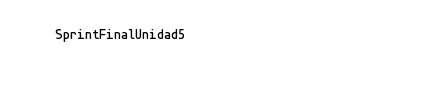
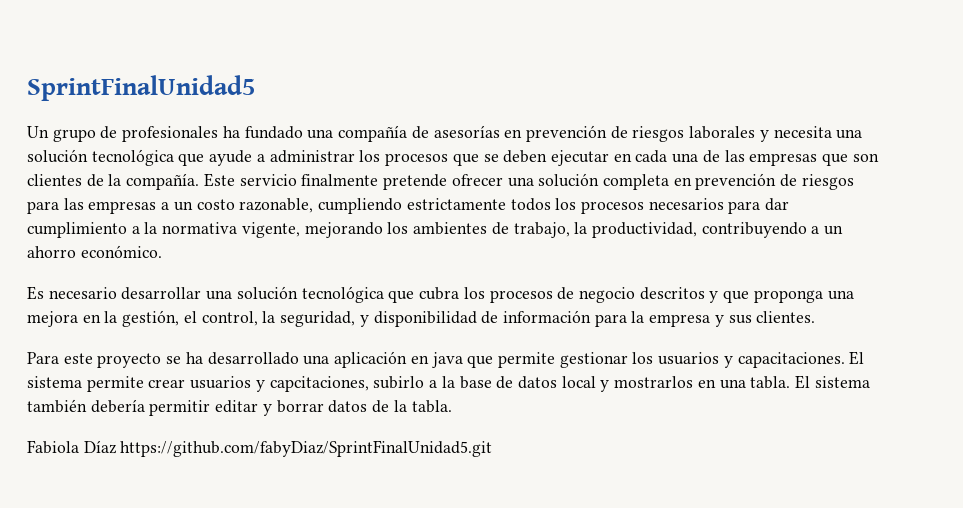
+ Un grupo de profesionales ha fundado una compañía de asesorías en prevención de riesgos laborales y necesita una solución tecnológica que ayude a administrar los procesos que se deben ejecutar en cada una de las empresas que son clientes de la compañía. Este servicio finalmente pretende ofrecer una solución completa en prevención de riesgos para las empresas a un costo razonable, cumpliendo estrictamente todos los procesos necesarios para dar cumplimiento a la normativa vigente, mejorando los ambientes de trabajo, la productividad, contribuyendo a un ahorro económico.
+ Es necesario desarrollar una solución tecnológica que cubra los procesos de negocio descritos y que proponga una mejora en la gestión, el control, la seguridad, y disponibilidad de información para la empresa y sus clientes.
+ Para este proyecto se ha desarrollado una aplicación en java que permite gestionar los usuarios y capacitaciones. El sistema permite crear usuarios y capcitaciones, subirlo a la base de datos local y mostrarlos en una tabla. El sistema también debería permitir editar y borrar datos de la tabla.
+ Fabiola Díaz https://github.com/fabyDiaz/SprintFinalUnidad5.git

